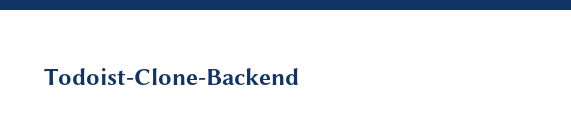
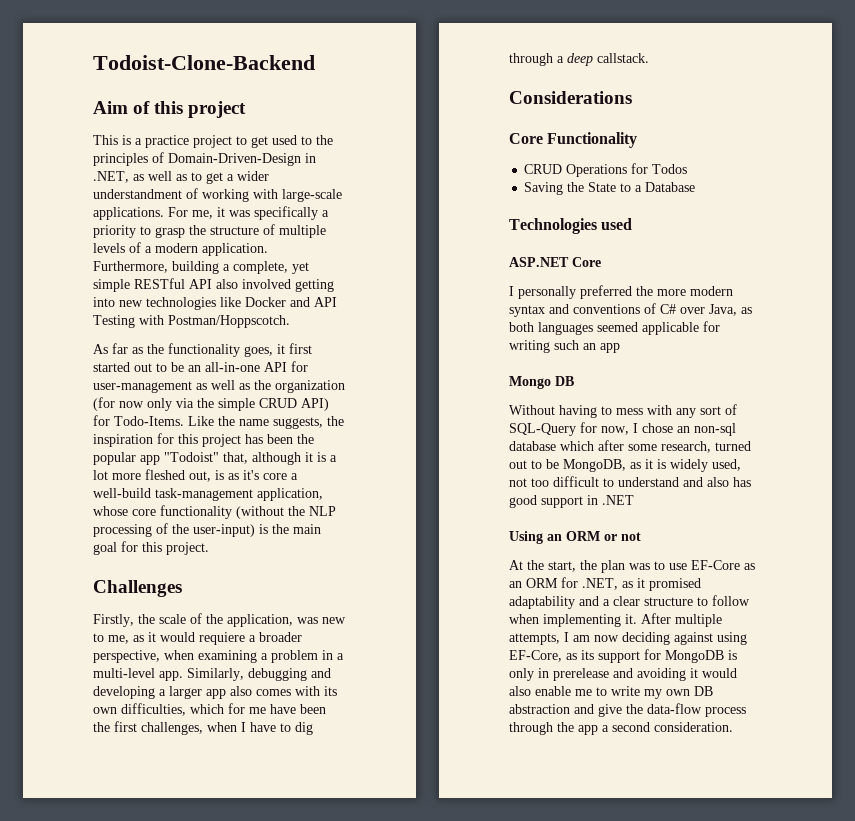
+ Aim of this project
+ This is a practice project to get used to the principles of Domain-Driven-Design in .NET, as well as to get a wider understandment of working with large-scale applications. For me, it was specifically a priority to grasp the structure of multiple levels of a modern application. Furthermore, building a complete, yet simple RESTful API also involved getting into new technologies like Docker and API Testing with Postman/Hoppscotch.
+ As far as the functionality goes, it first started out to be an all-in-one API for user-management as well as the organization (for now only via the simple CRUD API) for Todo-Items. Like the name suggests, the inspiration for this project has been the popular app "Todoist" that, although it is a lot more fleshed out, is as it's core a well-build task-management application, whose core functionality (without the NLP processing of the user-input) is the main goal for this project.
+ Challenges
+ Firstly, the scale of the application, was new to me, as it would requiere a broader perspective, when examining a problem in a multi-level app. Similarly, debugging and developing a larger app also comes with its own difficulties, which for me have been the first challenges, when I have to dig through a deep callstack.
+ Considerations
+ Core Functionality
+ CRUD Operations for Todos
+ Saving the State to a Database
+ Technologies used
+ ASP.NET Core
+ I personally preferred the more modern syntax and conventions of C# over Java, as both languages seemed applicable for writing such an app
+ Mongo DB
+ Without having to mess with any sort of SQL-Query for now, I chose an non-sql database which after some research, turned out to be MongoDB, as it is widely used, not too difficult to understand and also has good support in .NET
+ Using an ORM or not
+ At the start, the plan was to use EF-Core as an ORM for .NET, as it promised adaptability and a clear structure to follow when implementing it. After multiple attempts, I am now deciding against using EF-Core, as its support for MongoDB is only in prerelease and avoiding it would also enable me to write my own DB abstraction and give the data-flow process through the app a second consideration.

